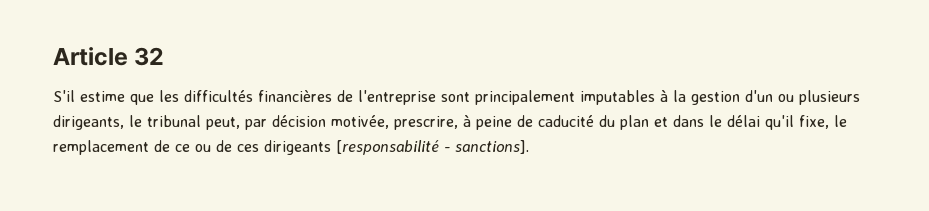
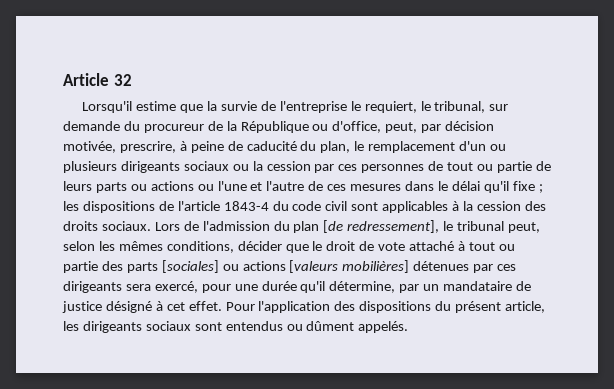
- S'il estime que les difficultés financières de l'entreprise sont principalement imputables à la gestion d'un ou plusieurs dirigeants, le tribunal peut, par décision motivée, prescrire, à peine de caducité du plan et dans le délai qu'il fixe, le remplacement de ce ou de ces dirigeants [responsabilité - sanctions].
+ Lorsqu'il estime que la survie de l'entreprise le requiert, le tribunal, sur demande du procureur de la République ou d'office, peut, par décision motivée, prescrire, à peine de caducité du plan, le remplacement d'un ou plusieurs dirigeants sociaux ou la cession par ces personnes de tout ou partie de leurs parts ou actions ou l'une et l'autre de ces mesures dans le délai qu'il fixe ; les dispositions de l'article 1843-4 du code civil sont applicables à la cession des droits sociaux. Lors de l'admission du plan [de redressement], le tribunal peut, selon les mêmes conditions, décider que le droit de vote attaché à tout ou partie des parts [sociales] ou actions [valeurs mobilières] détenues par ces dirigeants sera exercé, pour une durée qu'il détermine, par un mandataire de justice désigné à cet effet. Pour l'application des dispositions du présent article, les dirigeants sociaux sont entendus ou dûment appelés.

